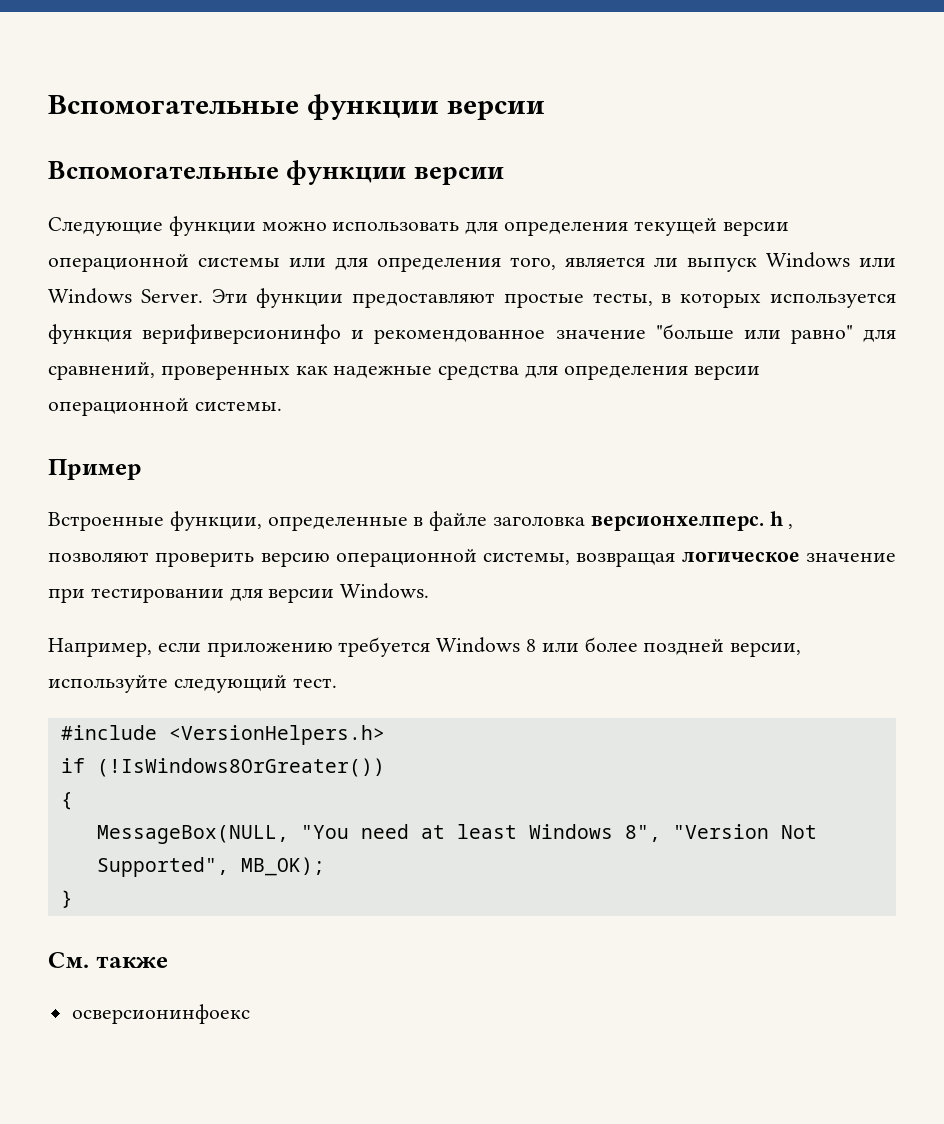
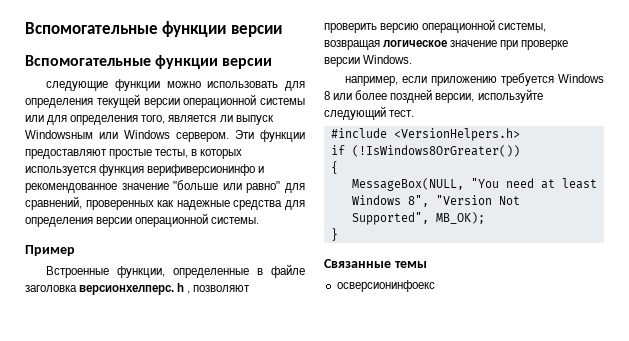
- Следующие функции можно использовать для определения текущей версии операционной системы или для определения того, является ли выпуск Windows или Windows Server.
+ следующие функции можно использовать для определения текущей версии операционной системы или для определения того, является ли выпуск Windowsным или Windows сервером.
- Встроенные функции, определенные в файле заголовка версионхелперс. h , позволяют проверить версию операционной системы, возвращая логическое значение при тестировании для версии Windows.
+ Встроенные функции, определенные в файле заголовка версионхелперс. h , позволяют проверить версию операционной системы, возвращая логическое значение при проверке версии Windows.
- Например, если приложению требуется Windows 8 или более поздней версии, используйте следующий тест.
+ например, если приложению требуется Windows 8 или более поздней версии, используйте следующий тест.
- См. также
+ Связанные темы

